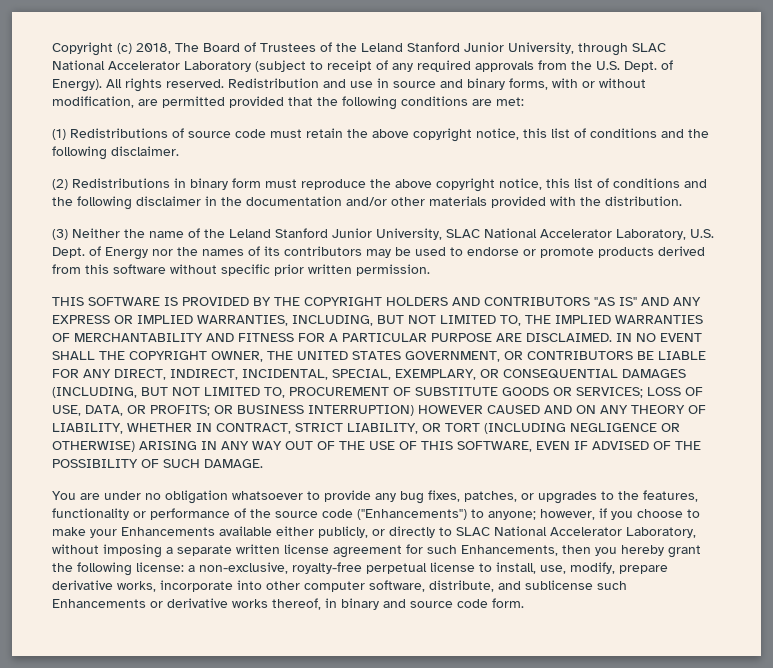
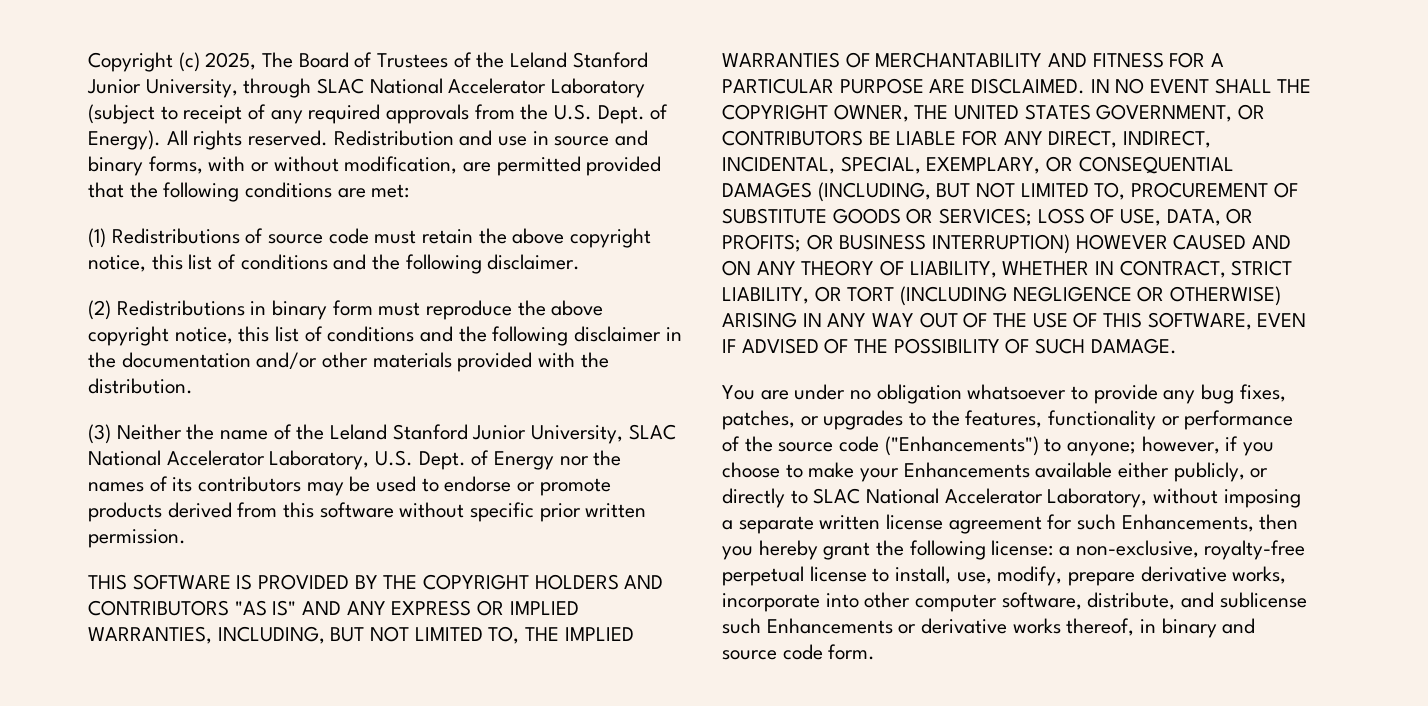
- Copyright (c) 2018, The Board of Trustees of the Leland Stanford Junior University, through SLAC National Accelerator Laboratory (subject to receipt of any required approvals from the U.S. Dept. of Energy).
+ Copyright (c) 2025, The Board of Trustees of the Leland Stanford Junior University, through SLAC National Accelerator Laboratory (subject to receipt of any required approvals from the U.S. Dept. of Energy).

